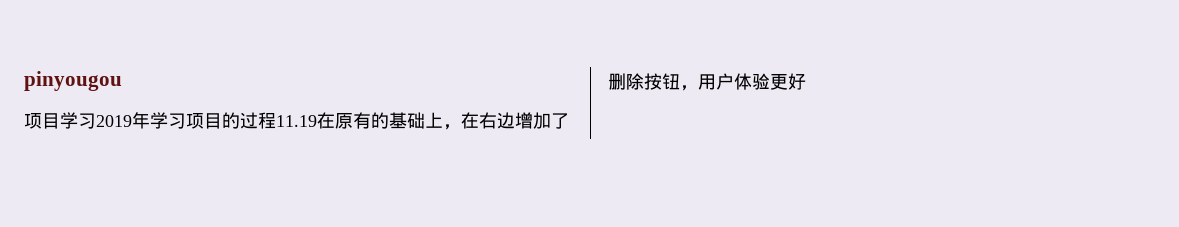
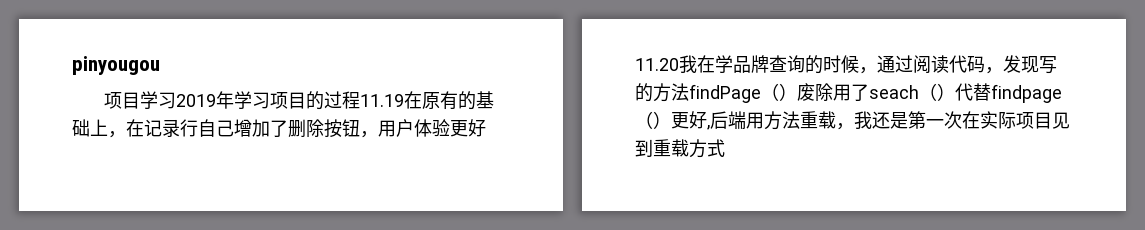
- 项目学习2019年学习项目的过程11.19在原有的基础上，在右边增加了删除按钮，用户体验更好
+ 项目学习2019年学习项目的过程11.19在原有的基础上，在记录行自己增加了删除按钮，用户体验更好11.20我在学品牌查询的时候，通过阅读代码，发现写的方法findPage（）废除用了seach（）代替findpage（）更好,后端用方法重载，我还是第一次在实际项目见到重载方式

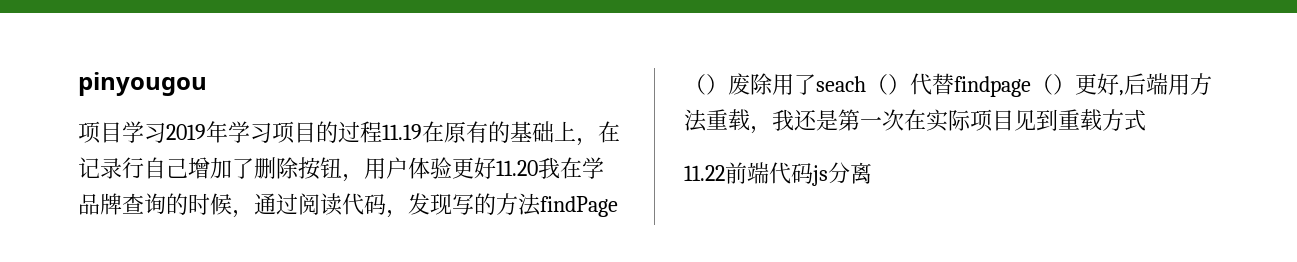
+ 11.22前端代码js分离

